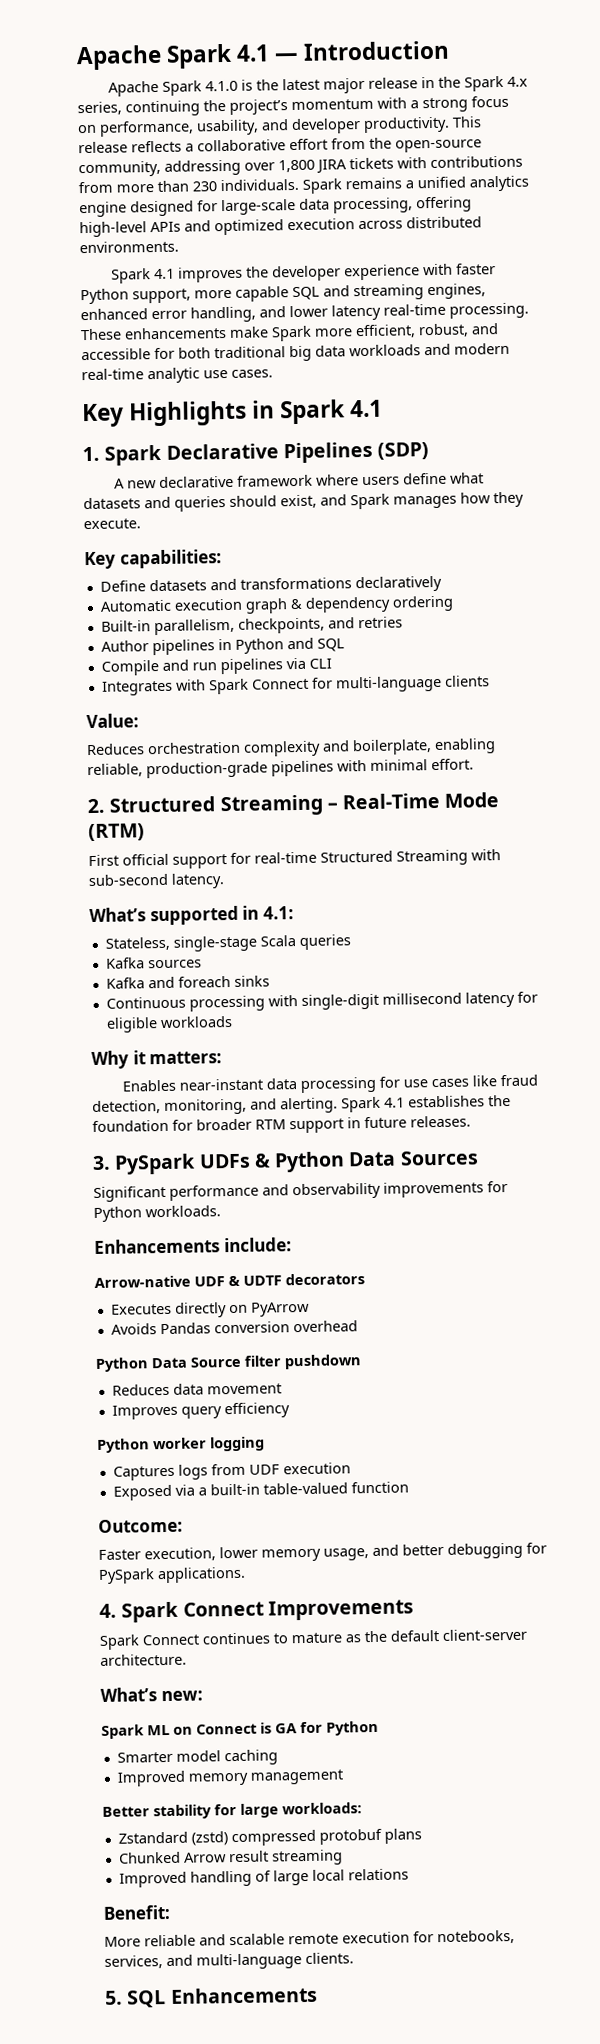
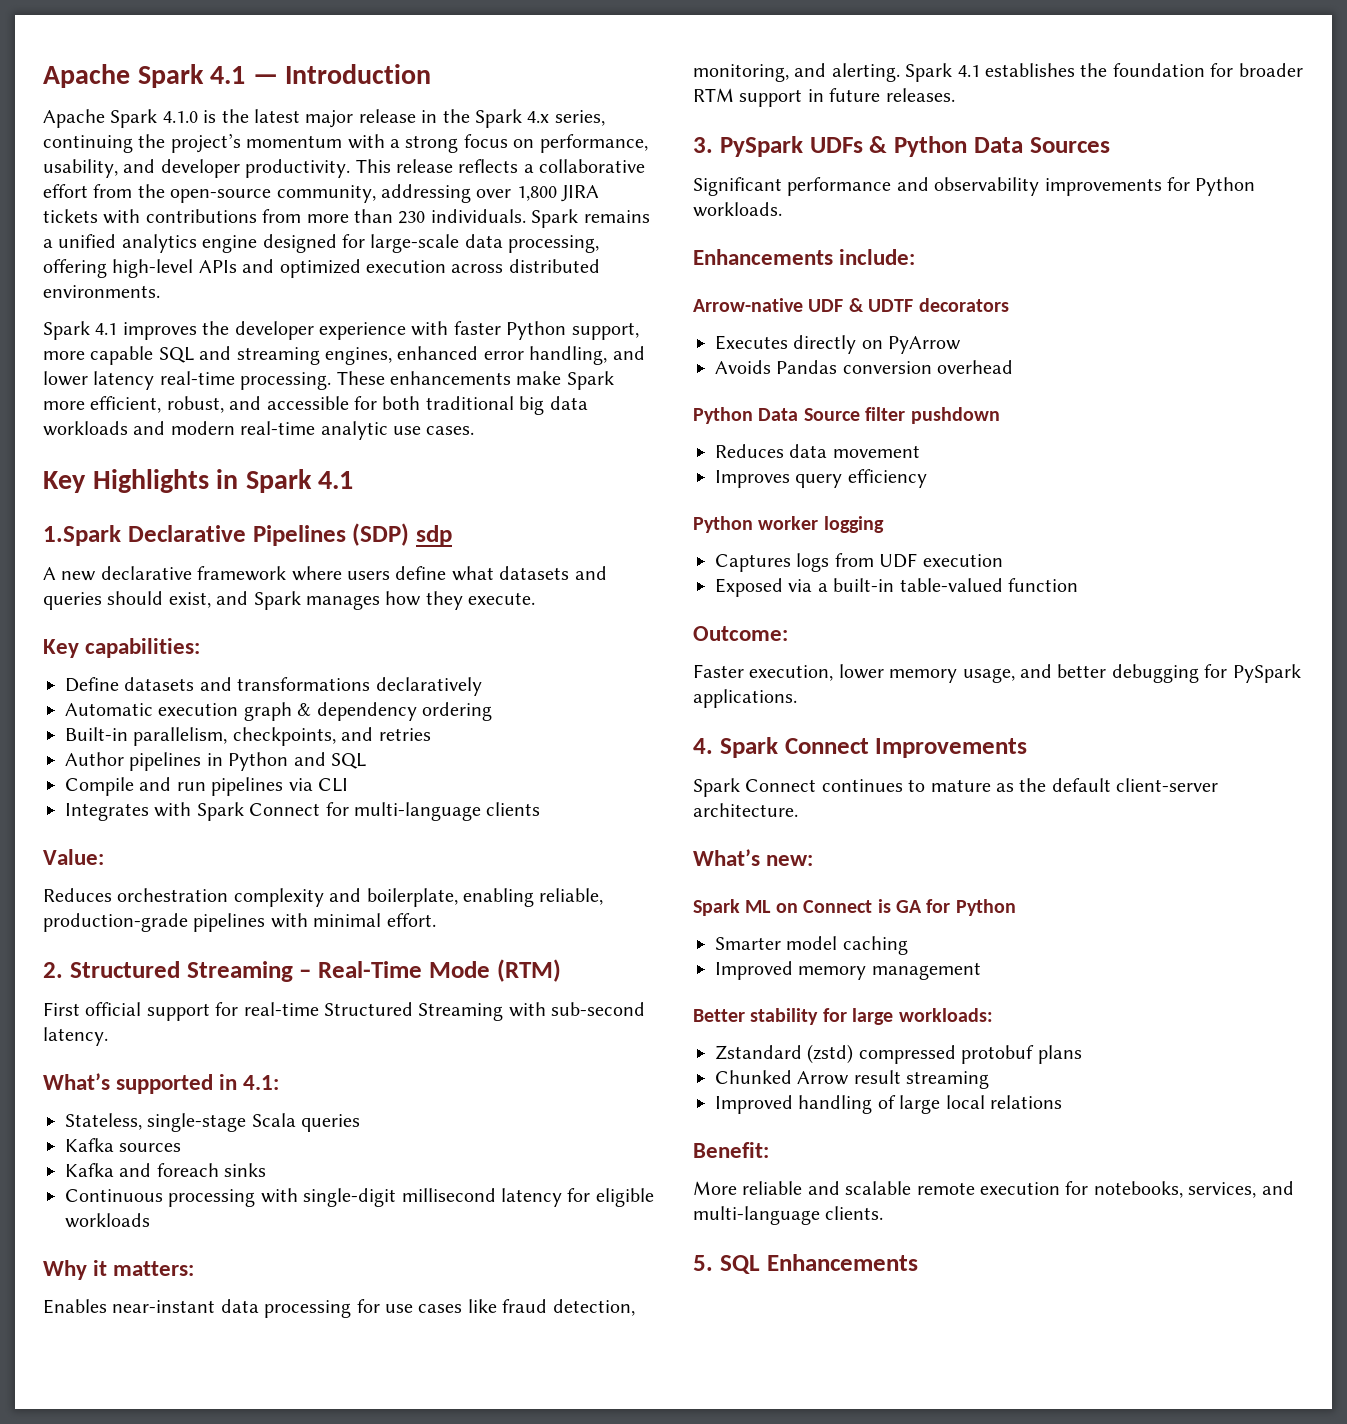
- 1. Spark Declarative Pipelines (SDP)
+ 1.Spark Declarative Pipelines (SDP) sdp

